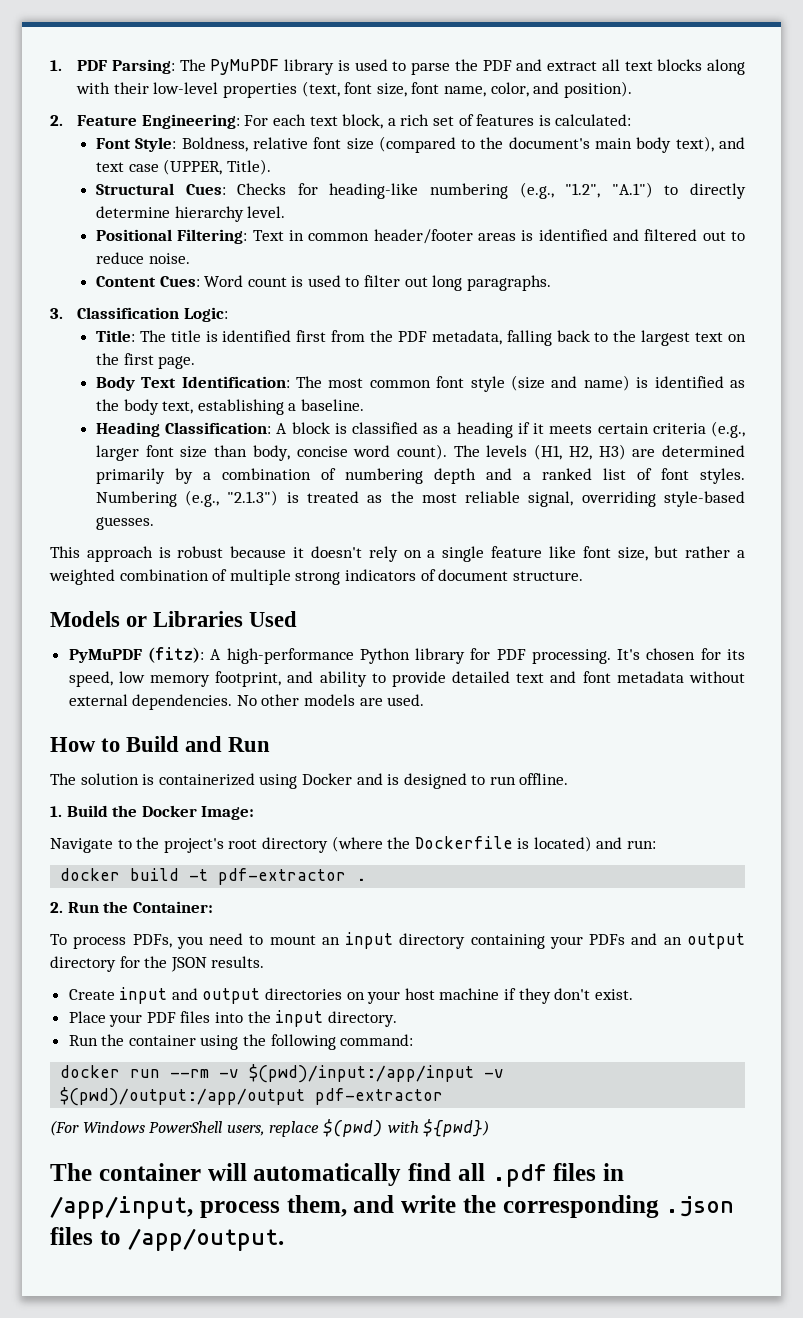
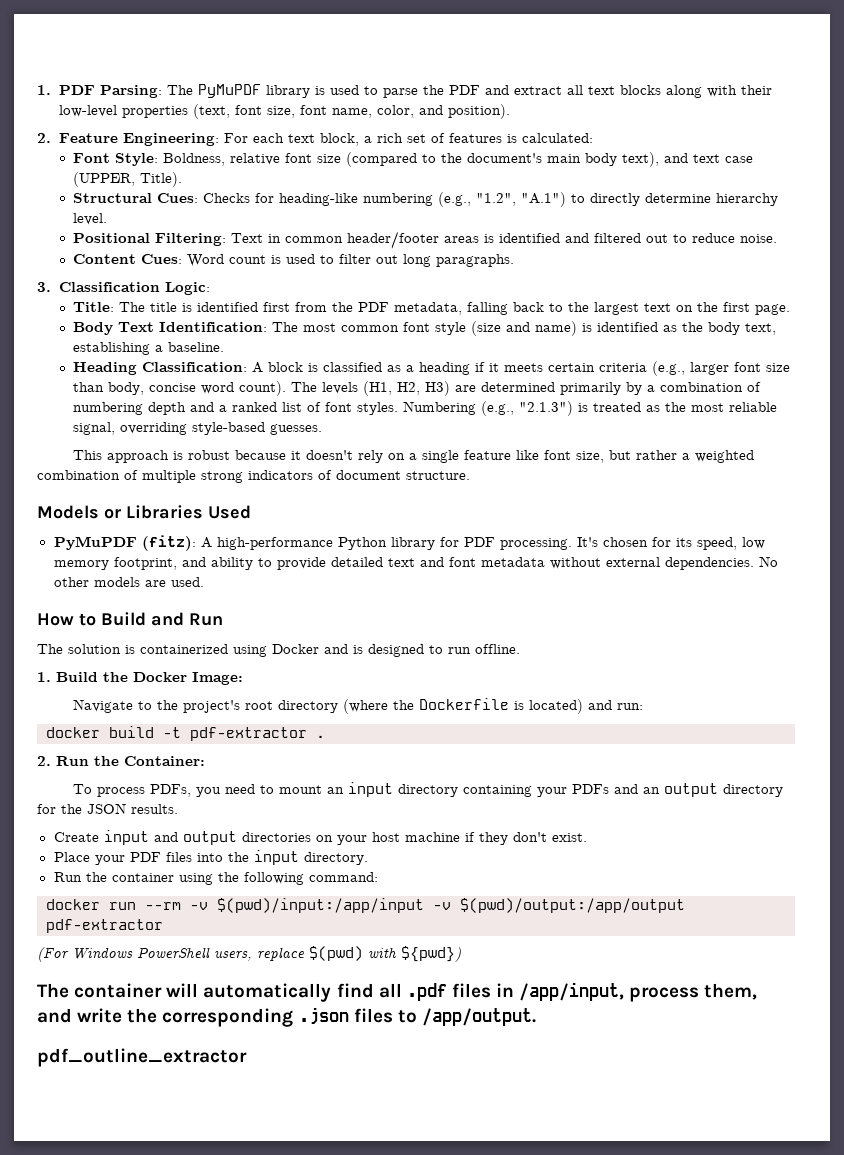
+ pdf_outline_extractor

